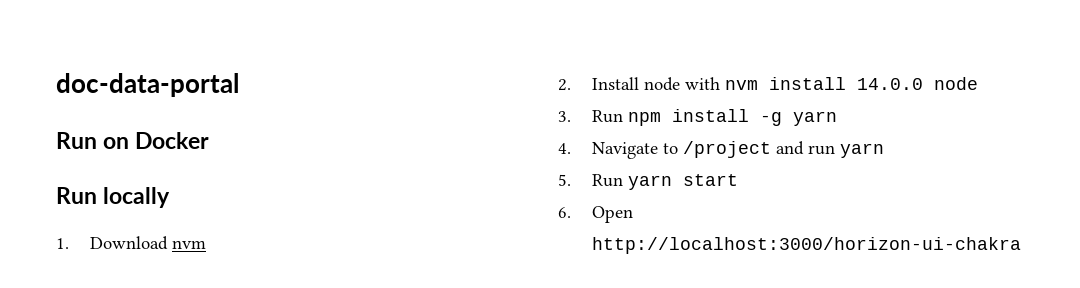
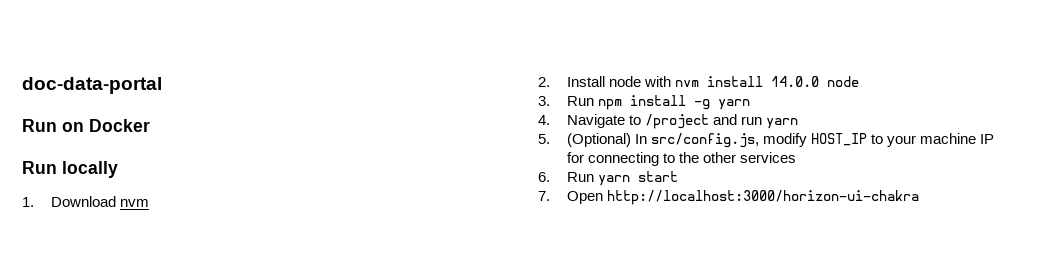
- 5. Run yarn start
+ 5. (Optional) In src/config.js, modify HOST_IP to your machine IP for connecting to the other services
+ 6. Run yarn start
- 6. Open http://localhost:3000/horizon-ui-chakra
+ 7. Open http://localhost:3000/horizon-ui-chakra

